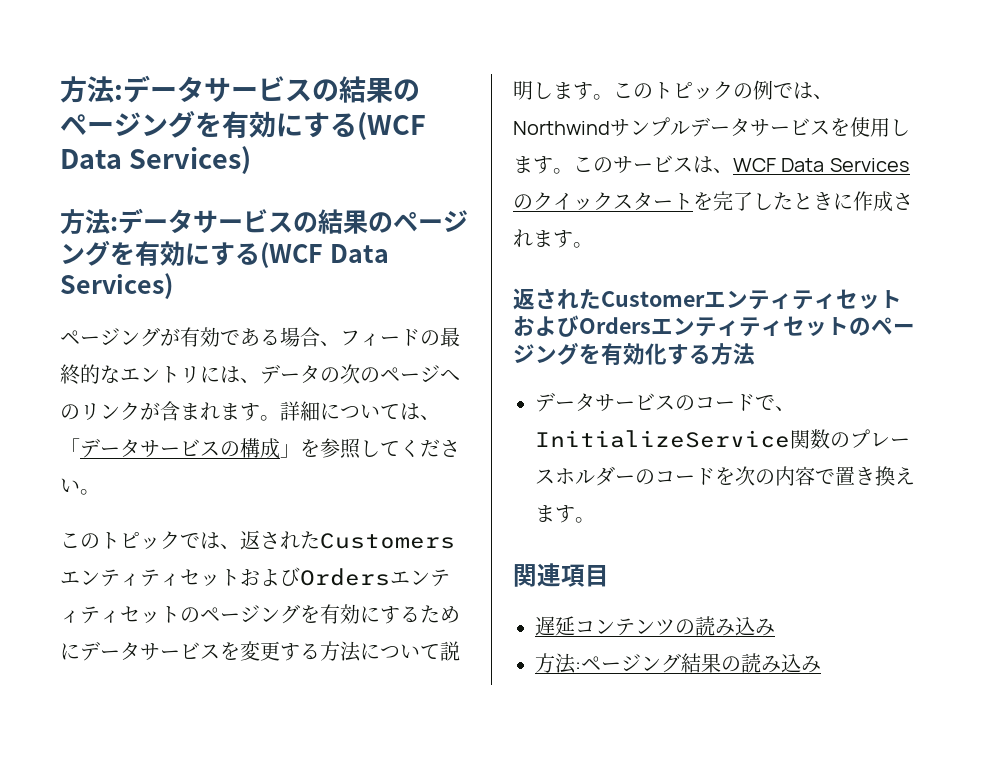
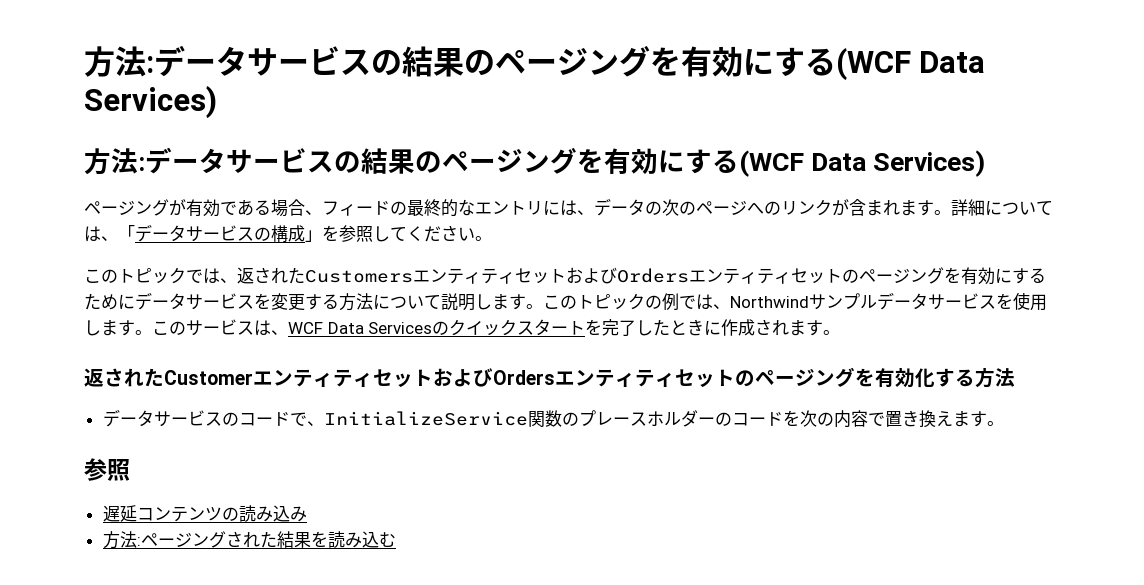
  データサービスのコードで、InitializeService関数のプレースホルダーのコードを次の内容で置き換えます。
- 関連項目
+ 参照
- 方法:ページング結果の読み込み
+ 方法:ページングされた結果を読み込む

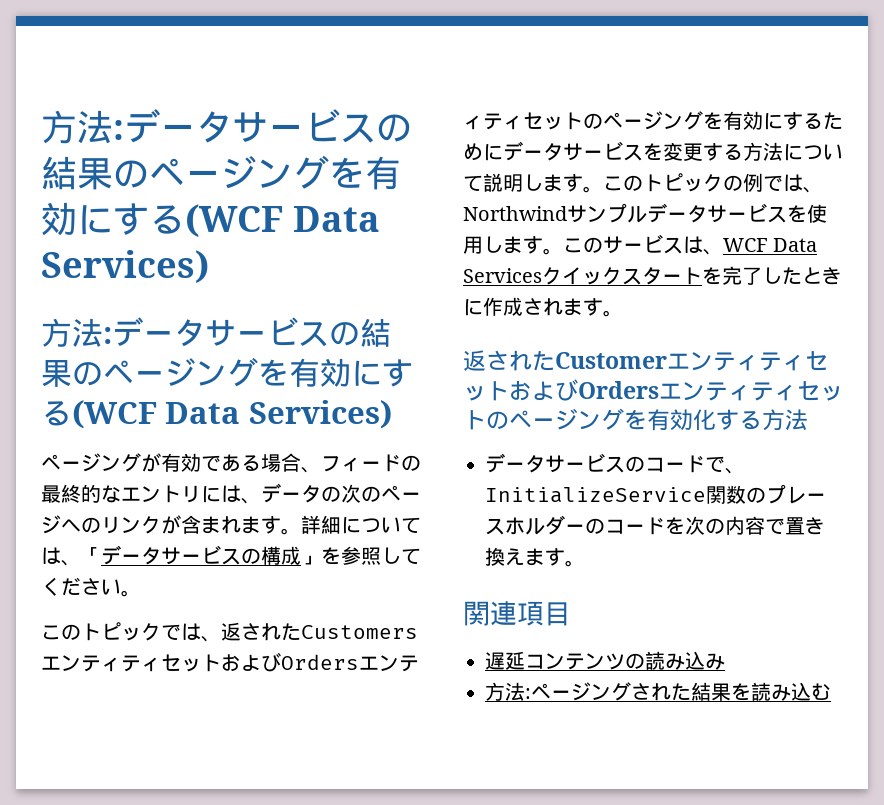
- このサービスは、WCF Data Servicesのクイックスタートを完了したときに作成されます。
+ このサービスは、WCF Data Servicesクイックスタートを完了したときに作成されます。
  データサービスのコードで、InitializeService関数のプレースホルダーのコードを次の内容で置き換えます。
- 参照
+ 関連項目

